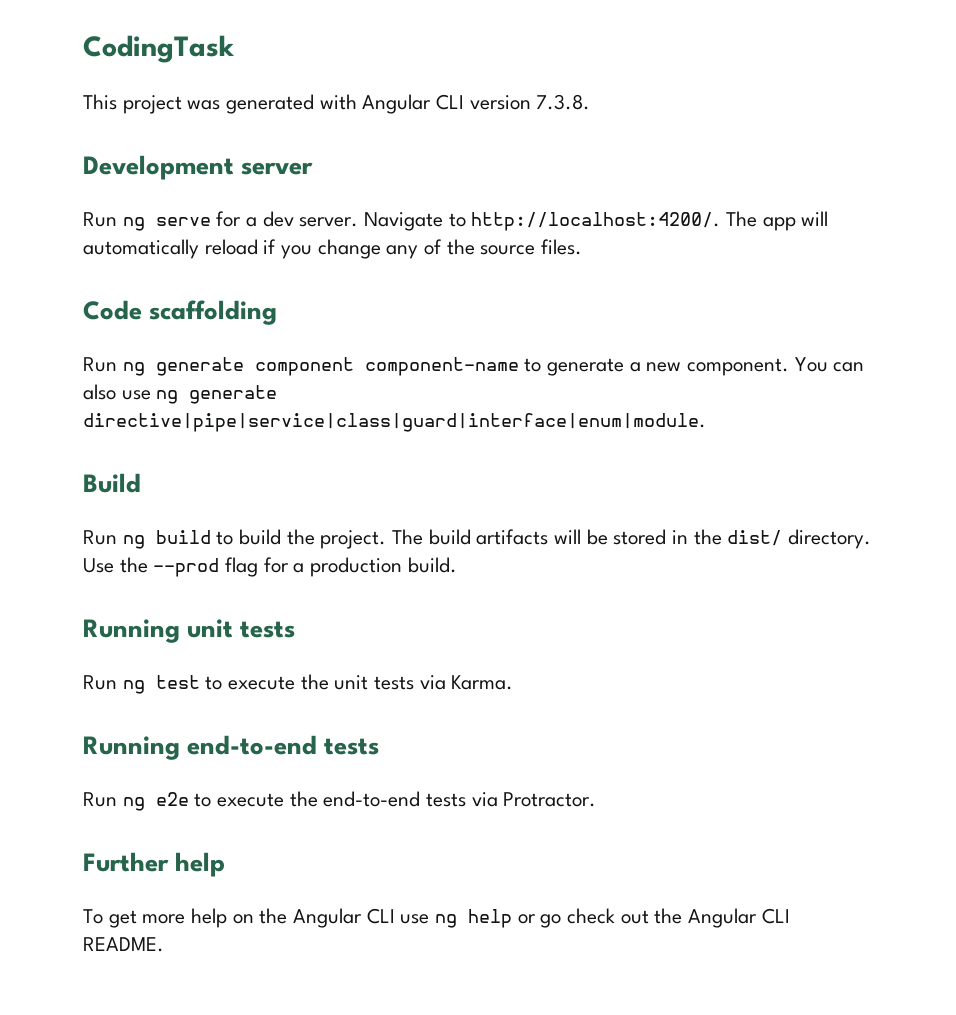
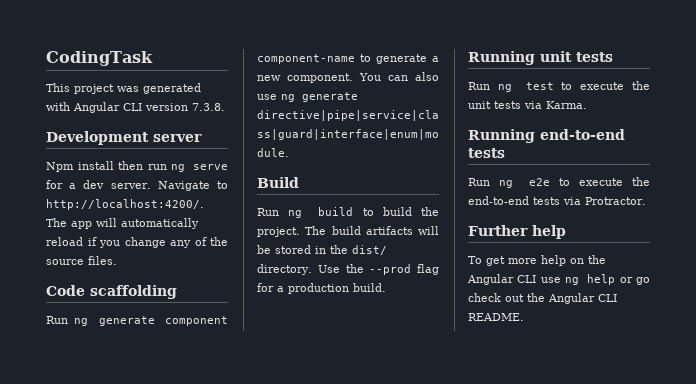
- Run ng serve for a dev server.
+ Npm install then run ng serve for a dev server.

